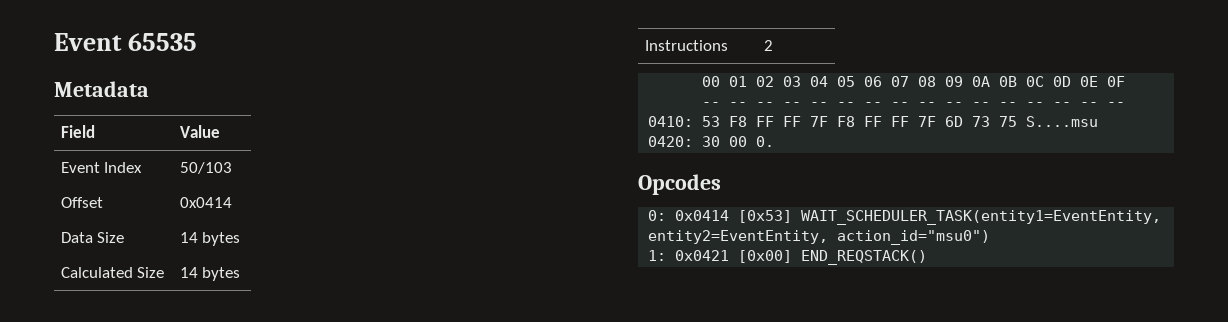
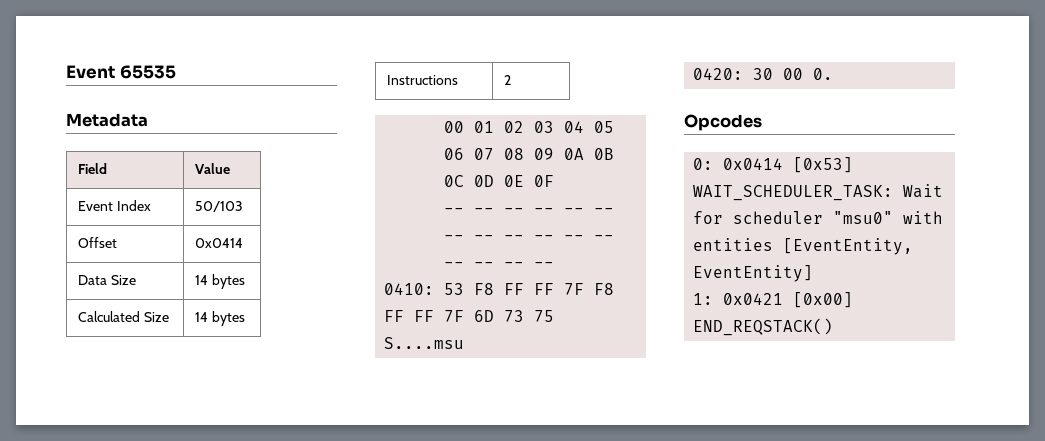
- 0: 0x0414 [0x53] WAIT_SCHEDULER_TASK(entity1=EventEntity, entity2=EventEntity, action_id="msu0")
+ 0: 0x0414 [0x53] WAIT_SCHEDULER_TASK: Wait for scheduler "msu0" with entities [EventEntity, EventEntity]

